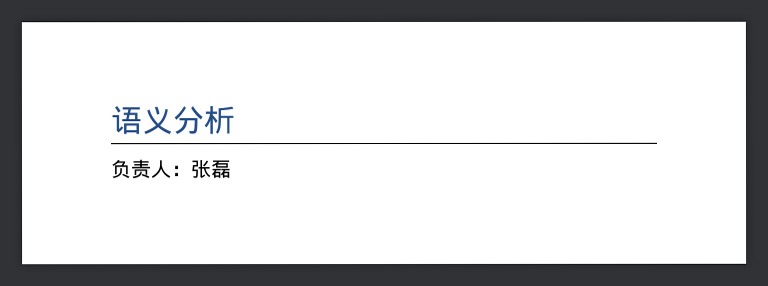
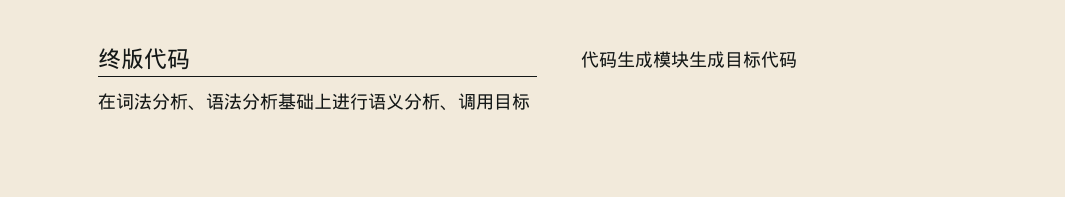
- 语义分析
- 负责人：张磊
+ 终版代码
+ 在词法分析、语法分析基础上进行语义分析、调用目标代码生成模块生成目标代码

